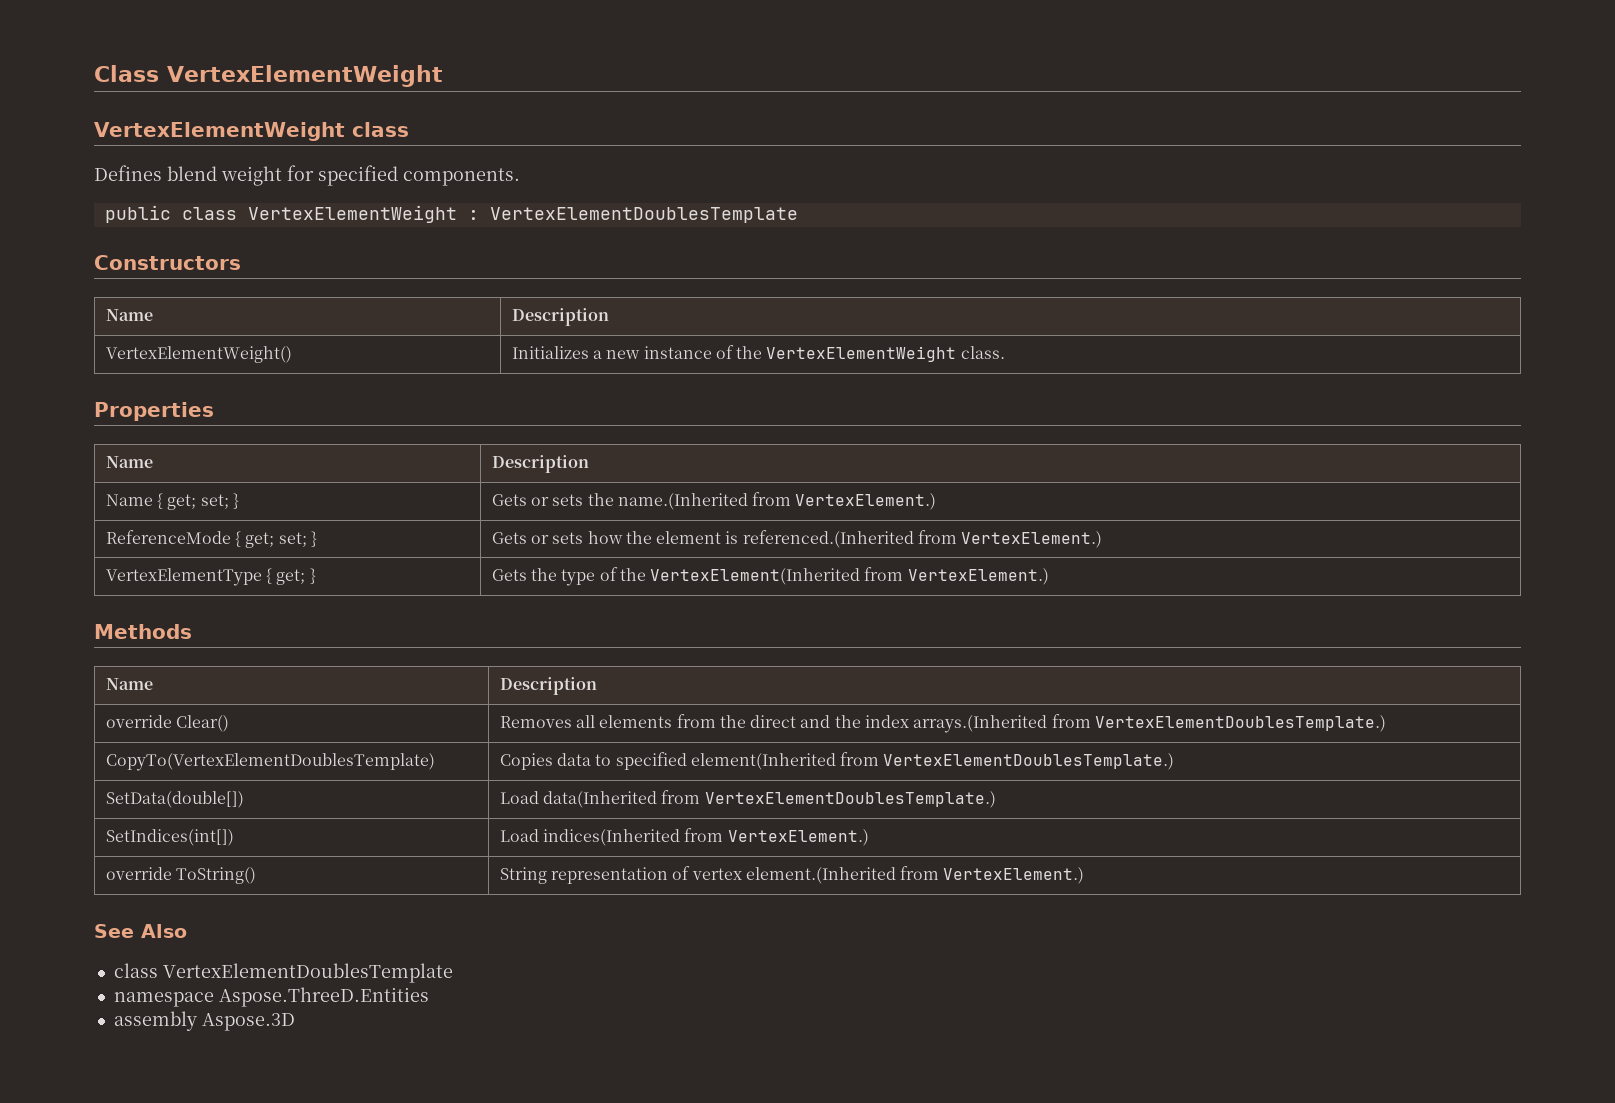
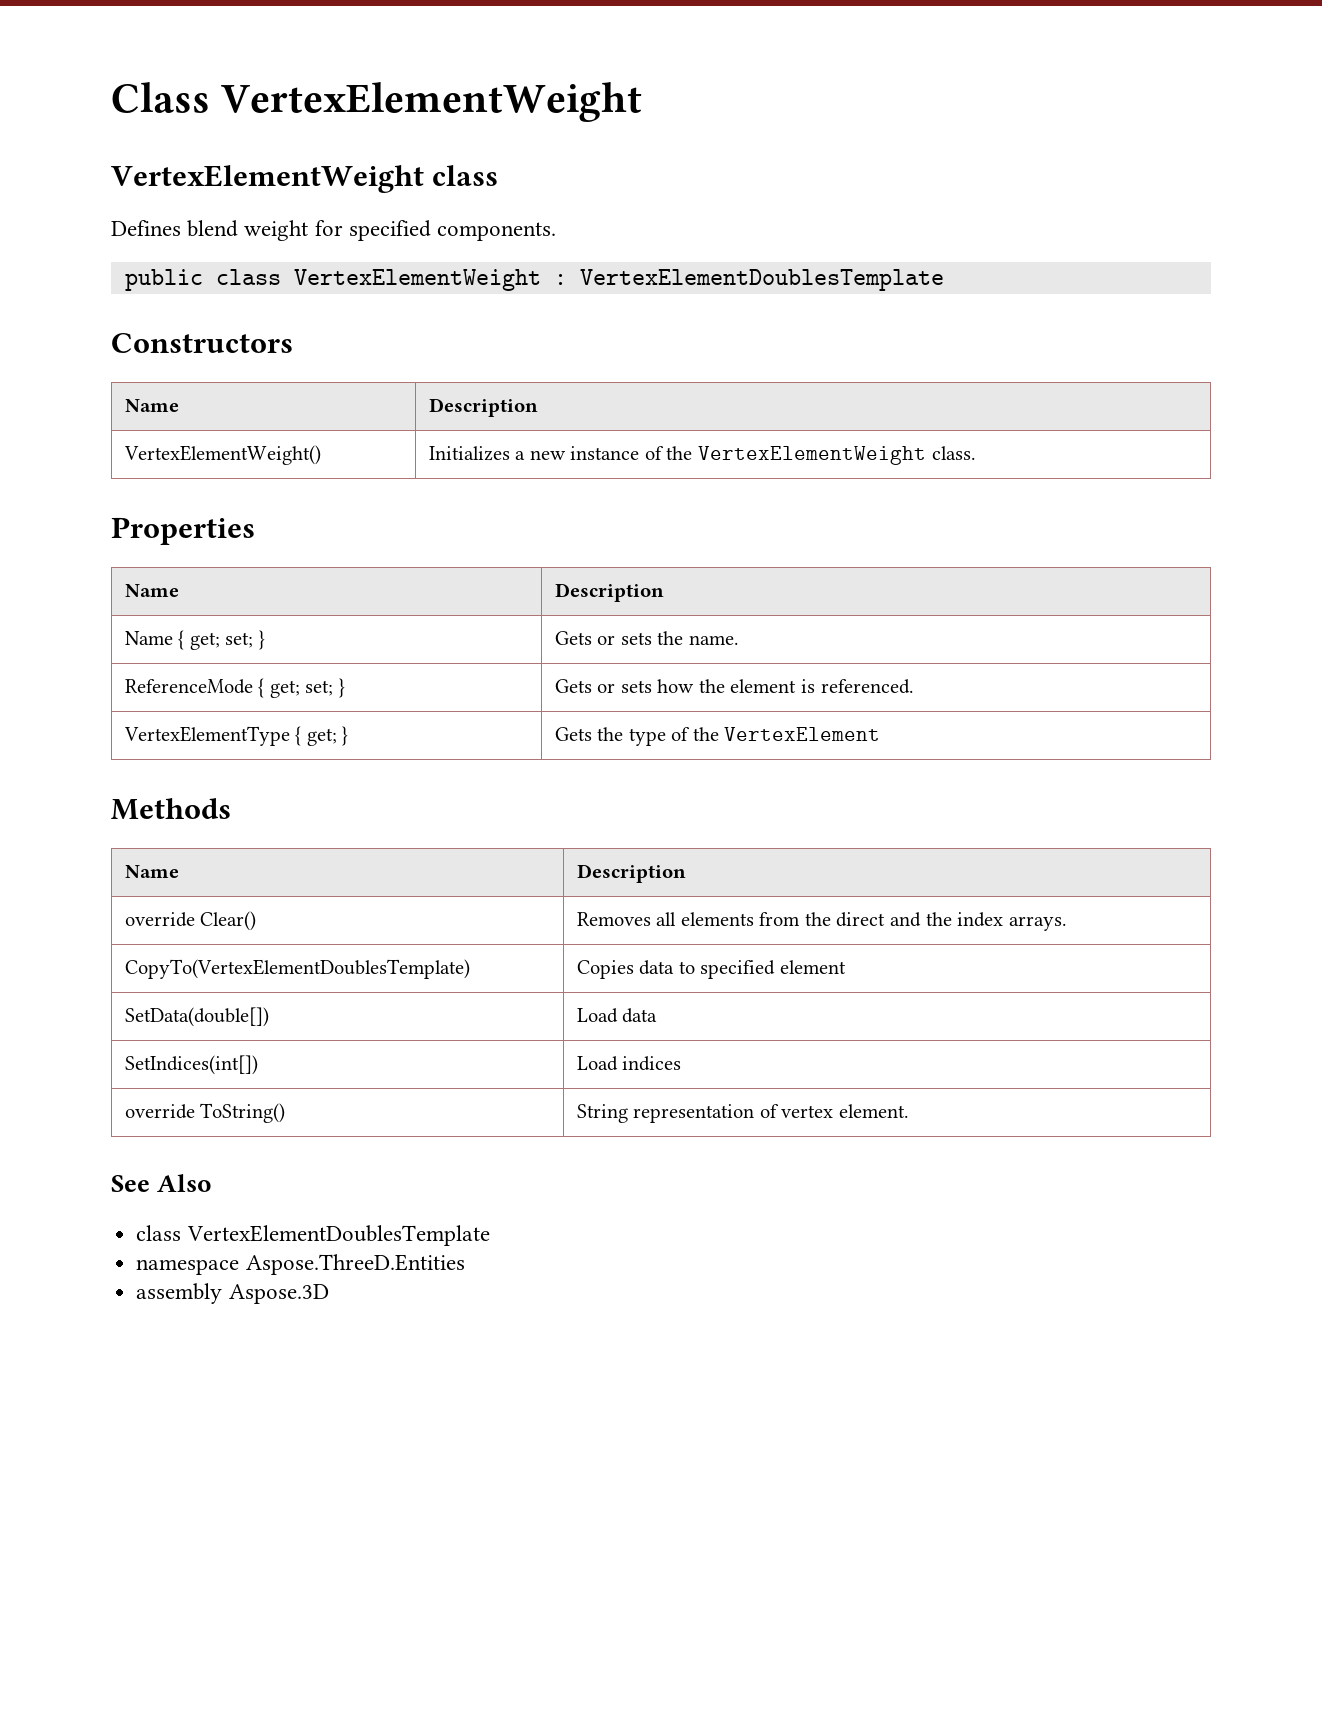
- Name { get; set; } | Gets or sets the name.(Inherited from VertexElement.)
+ Name { get; set; } | Gets or sets the name.
- ReferenceMode { get; set; } | Gets or sets how the element is referenced.(Inherited from VertexElement.)
+ ReferenceMode { get; set; } | Gets or sets how the element is referenced.
- VertexElementType { get; } | Gets the type of the VertexElement(Inherited from VertexElement.)
+ VertexElementType { get; } | Gets the type of the VertexElement
- override Clear() | Removes all elements from the direct and the index arrays.(Inherited from VertexElementDoublesTemplate.)
+ override Clear() | Removes all elements from the direct and the index arrays.
- CopyTo(VertexElementDoublesTemplate) | Copies data to specified element(Inherited from VertexElementDoublesTemplate.)
+ CopyTo(VertexElementDoublesTemplate) | Copies data to specified element
- SetData(double[]) | Load data(Inherited from VertexElementDoublesTemplate.)
+ SetData(double[]) | Load data
- SetIndices(int[]) | Load indices(Inherited from VertexElement.)
+ SetIndices(int[]) | Load indices
- override ToString() | String representation of vertex element.(Inherited from VertexElement.)
+ override ToString() | String representation of vertex element.

